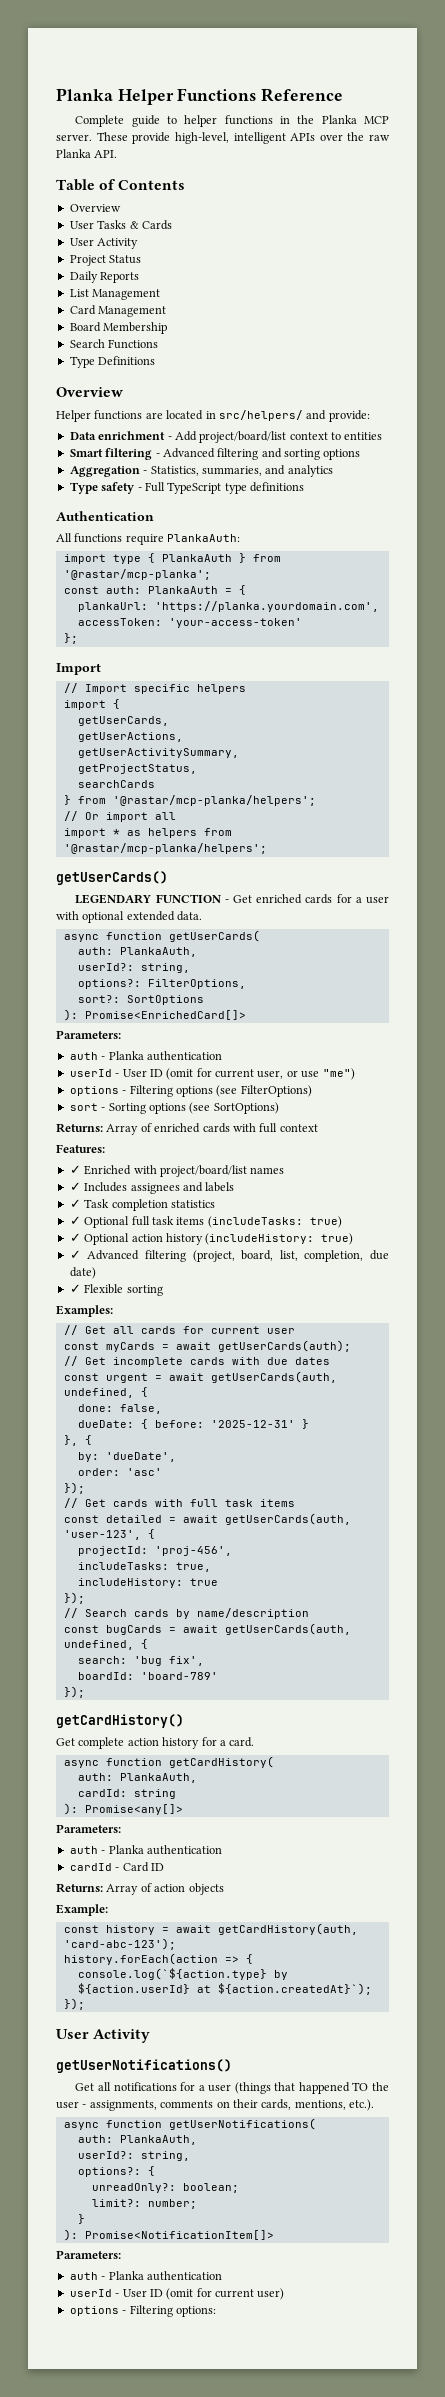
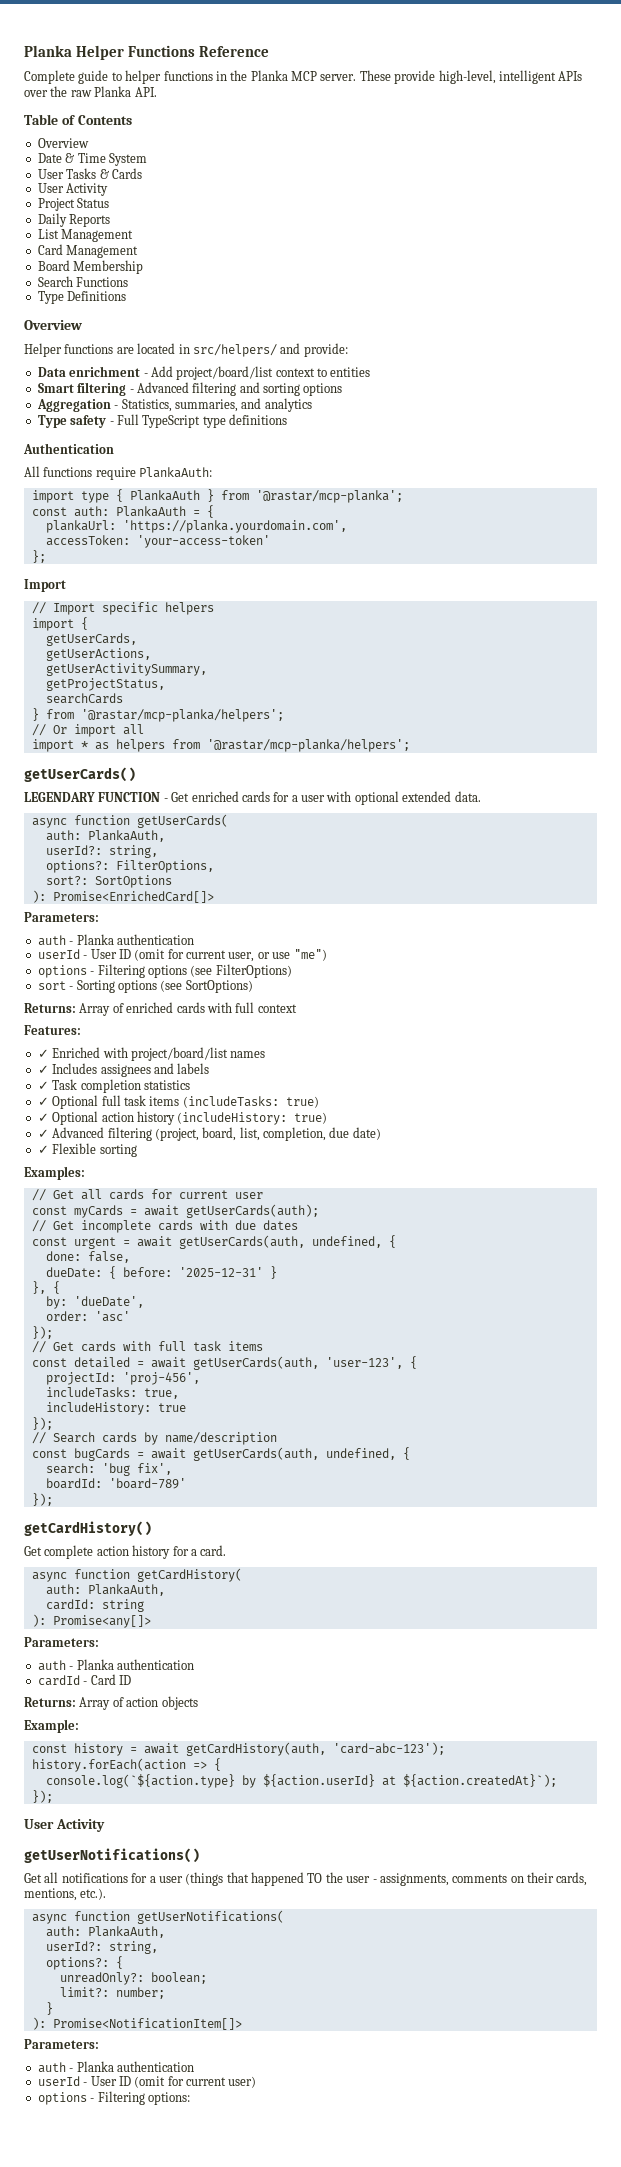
+ Date & Time System

